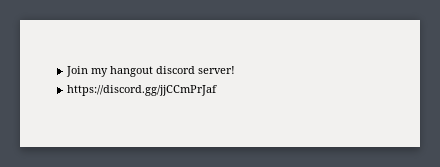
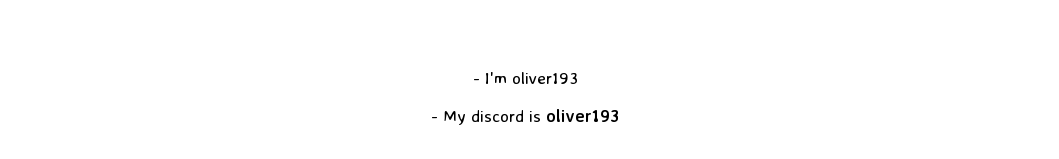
- Join my hangout discord server!
- https://discord.gg/jjCCmPrJaf
+ - I'm oliver193
+ - My discord is oliver193

